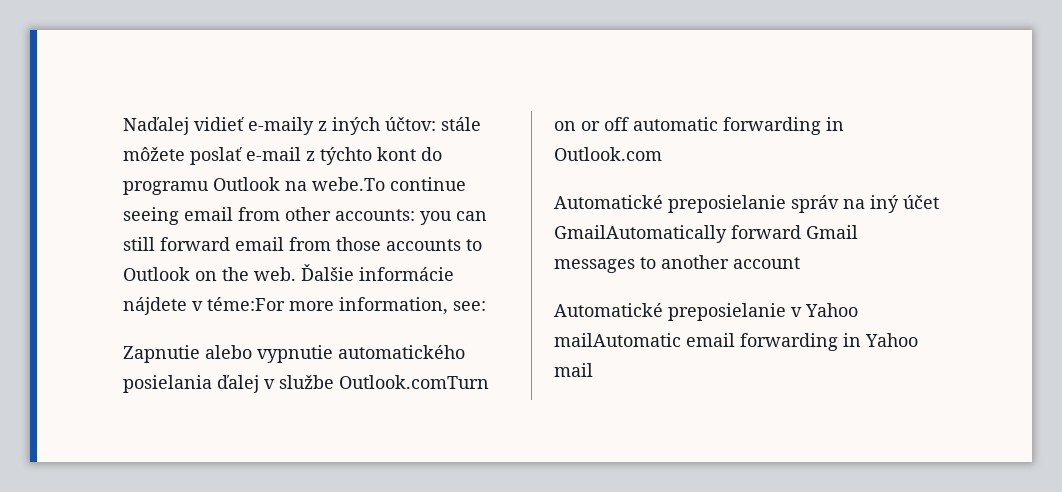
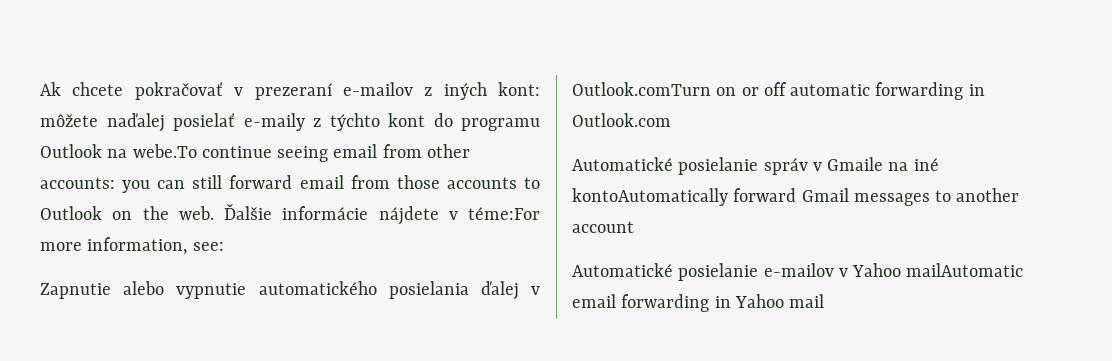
- Naďalej vidieť e-maily z iných účtov: stále môžete poslať e-mail z týchto kont do programu Outlook na webe.To continue seeing email from other accounts: you can still forward email from those accounts to Outlook on the web.
+ Ak chcete pokračovať v prezeraní e-mailov z iných kont: môžete naďalej posielať e-maily z týchto kont do programu Outlook na webe.To continue seeing email from other accounts: you can still forward email from those accounts to Outlook on the web.
- Zapnutie alebo vypnutie automatického posielania ďalej v službe Outlook.comTurn on or off automatic forwarding in Outlook.com
+ Zapnutie alebo vypnutie automatického posielania ďalej v Outlook.comTurn on or off automatic forwarding in Outlook.com
- Automatické preposielanie správ na iný účet GmailAutomatically forward Gmail messages to another account
+ Automatické posielanie správ v Gmaile na iné kontoAutomatically forward Gmail messages to another account
- Automatické preposielanie v Yahoo mailAutomatic email forwarding in Yahoo mail
+ Automatické posielanie e-mailov v Yahoo mailAutomatic email forwarding in Yahoo mail

